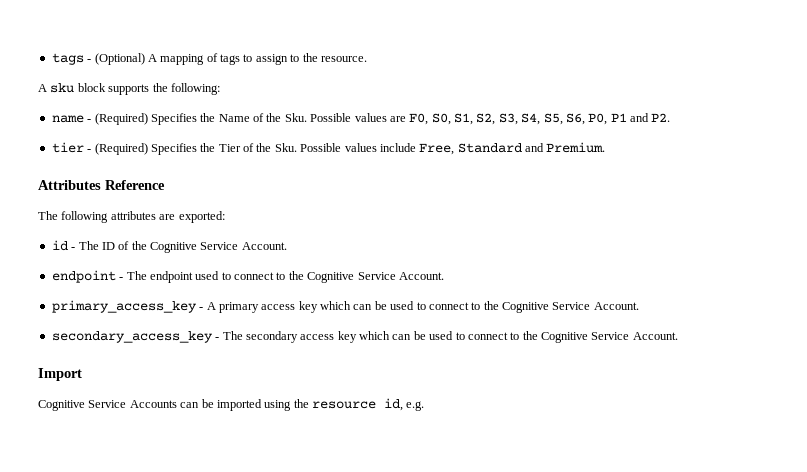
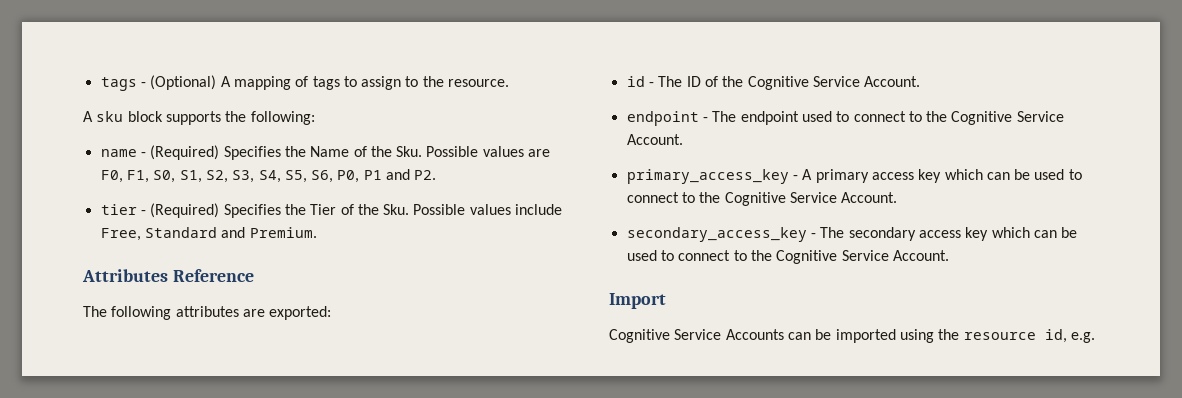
- name - (Required) Specifies the Name of the Sku. Possible values are F0, S0, S1, S2, S3, S4, S5, S6, P0, P1 and P2.
+ name - (Required) Specifies the Name of the Sku. Possible values are F0, F1, S0, S1, S2, S3, S4, S5, S6, P0, P1 and P2.

